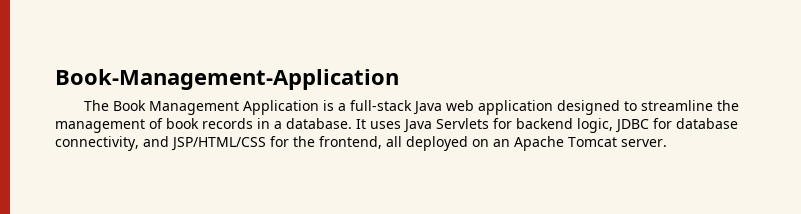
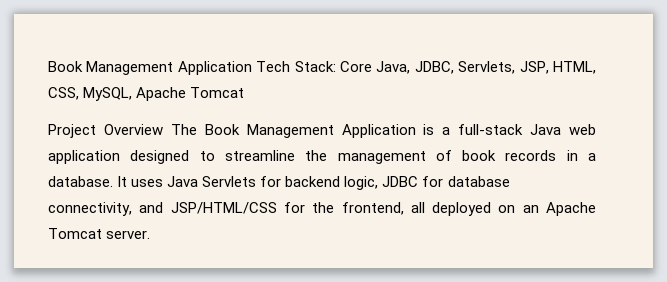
- Book-Management-Application
- The Book Management Application is a full-stack Java web application designed to streamline the management of book records in a database.
+ Book Management Application Tech Stack: Core Java, JDBC, Servlets, JSP, HTML, CSS, MySQL, Apache Tomcat
+ Project Overview The Book Management Application is a full-stack Java web application designed to streamline the management of book records in a database.

